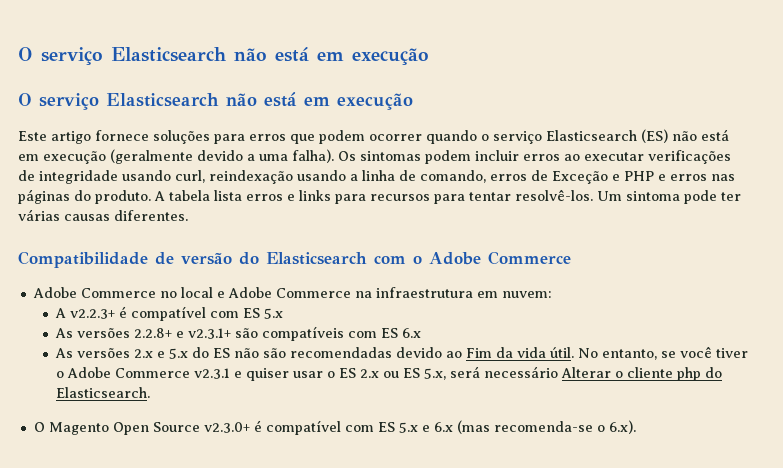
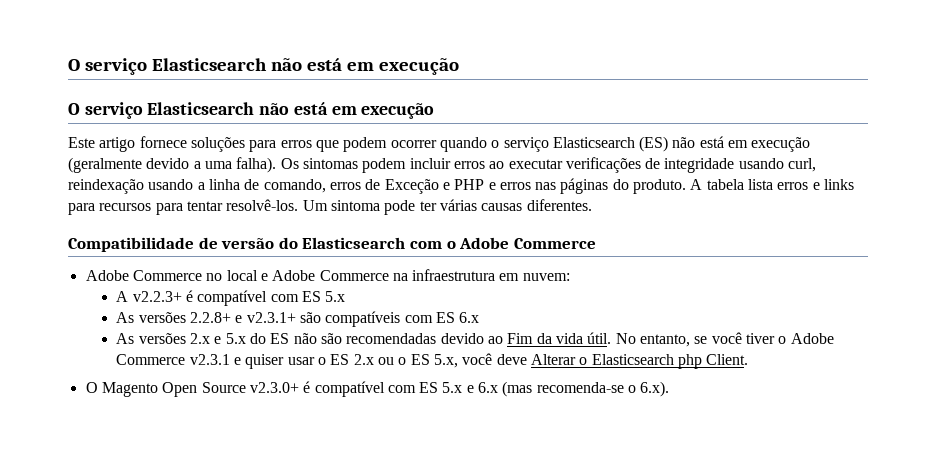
- No entanto, se você tiver o Adobe Commerce v2.3.1 e quiser usar o ES 2.x ou ES 5.x, será necessário Alterar o cliente php do Elasticsearch.
+ No entanto, se você tiver o Adobe Commerce v2.3.1 e quiser usar o ES 2.x ou o ES 5.x, você deve Alterar o Elasticsearch php Client.

